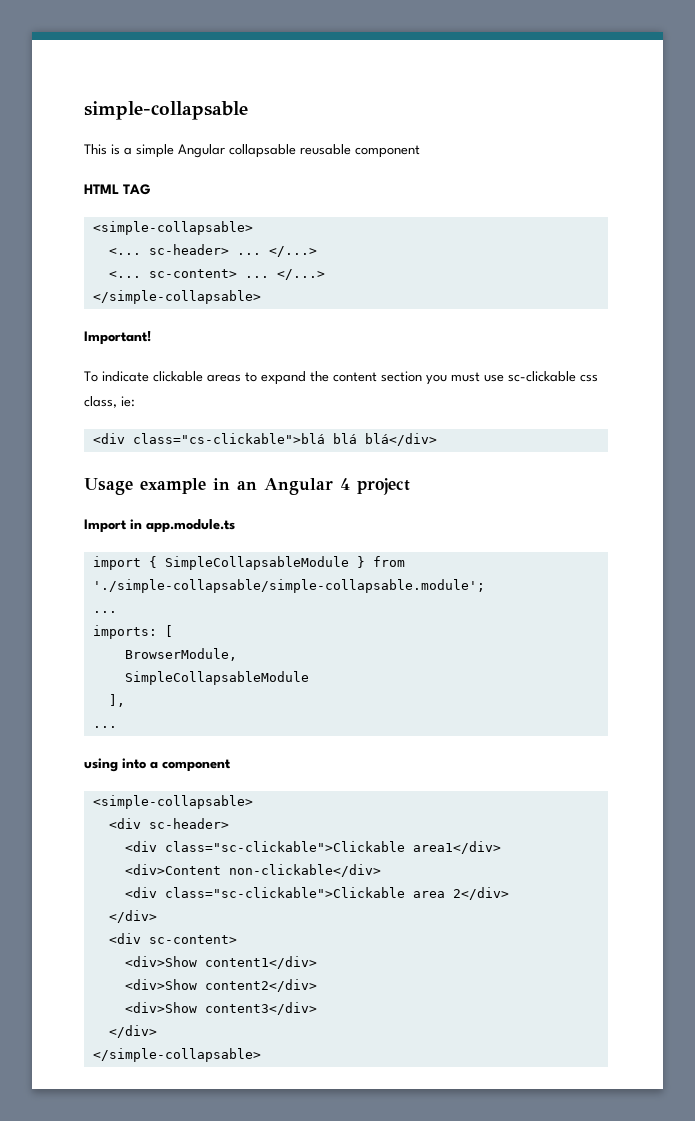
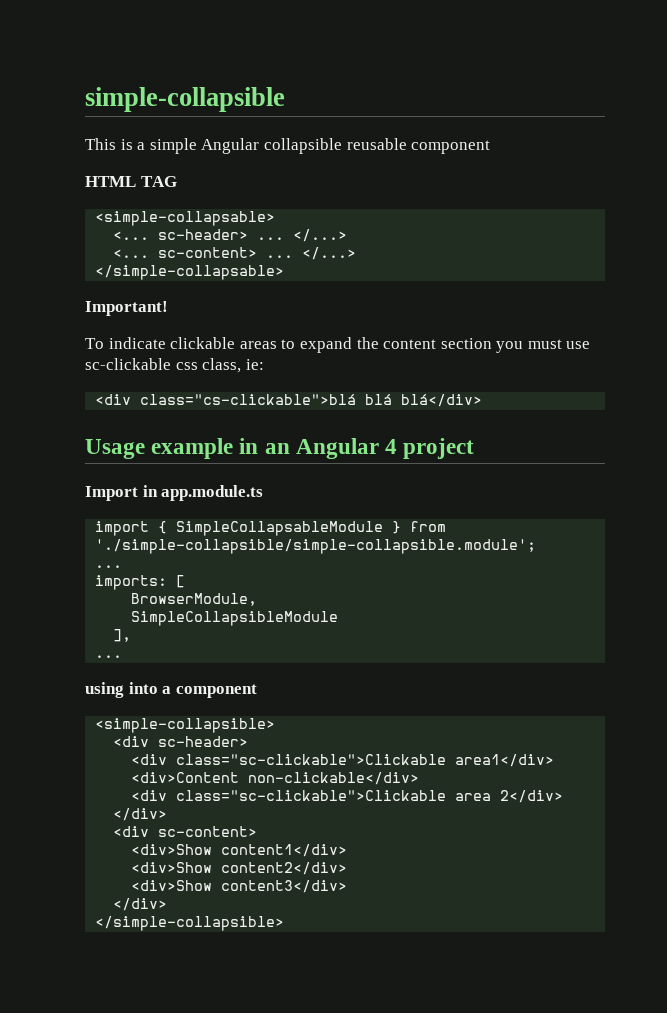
- simple-collapsable
+ simple-collapsible
- This is a simple Angular collapsable reusable component
+ This is a simple Angular collapsible reusable component
- import { SimpleCollapsableModule } from './simple-collapsable/simple-collapsable.module';
+ import { SimpleCollapsableModule } from './simple-collapsible/simple-collapsible.module';
  BrowserModule,
- SimpleCollapsableModule
+ SimpleCollapsibleModule
  using into a component
- <simple-collapsable>
+ <simple-collapsible>
  <div>Show content3</div>
  </div>
- </simple-collapsable>
+ </simple-collapsible>

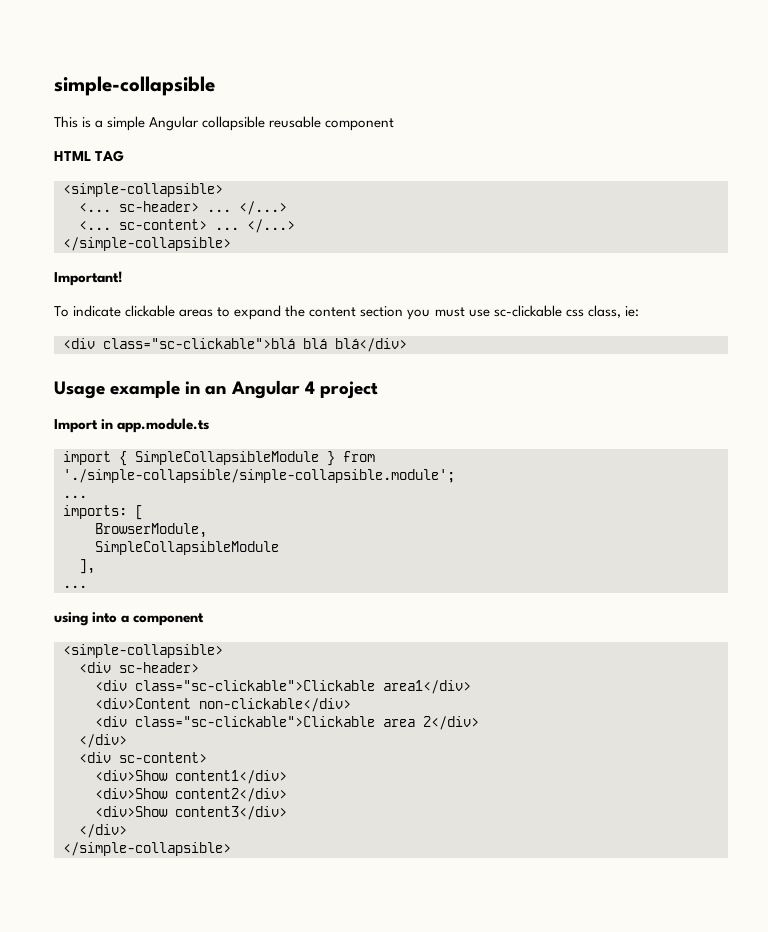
  HTML TAG
- <simple-collapsable>
+ <simple-collapsible>
  <... sc-content> ... </...>
- </simple-collapsable>
+ </simple-collapsible>
- <div class="cs-clickable">blá blá blá</div>
+ <div class="sc-clickable">blá blá blá</div>
- import { SimpleCollapsableModule } from './simple-collapsible/simple-collapsible.module';
+ import { SimpleCollapsibleModule } from './simple-collapsible/simple-collapsible.module';

